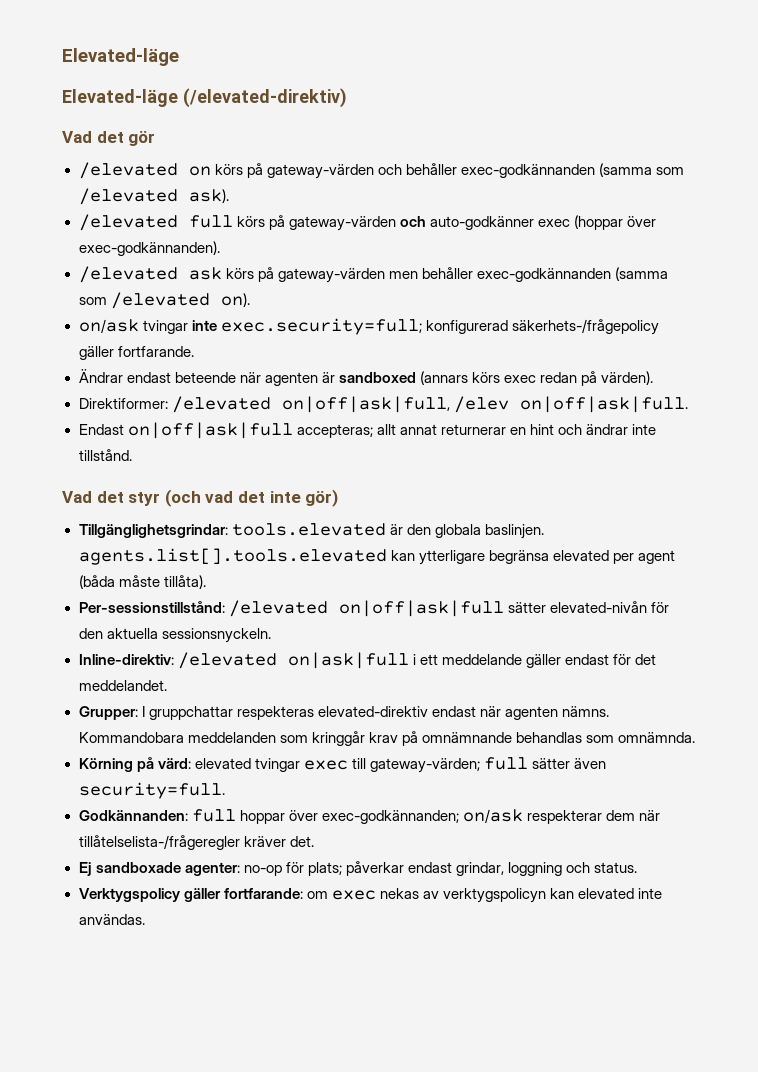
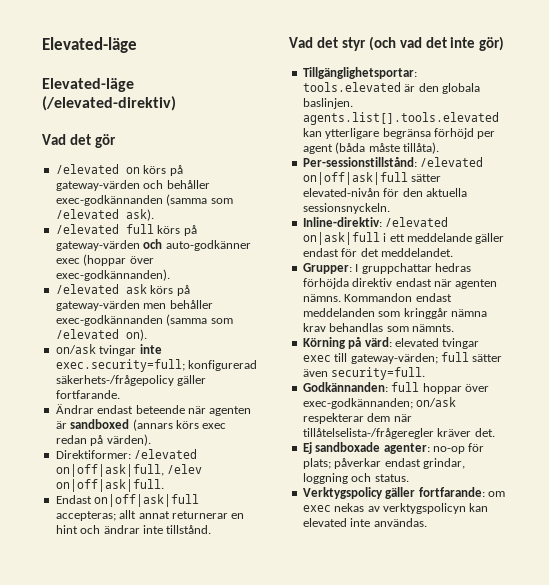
- Tillgänglighetsgrindar: tools.elevated är den globala baslinjen. agents.list[].tools.elevated kan ytterligare begränsa elevated per agent (båda måste tillåta).
+ Tillgänglighetsportar: tools.elevated är den globala baslinjen. agents.list[].tools.elevated kan ytterligare begränsa förhöjd per agent (båda måste tillåta).
- Grupper: I gruppchattar respekteras elevated-direktiv endast när agenten nämns.
+ Grupper: I gruppchattar hedras förhöjda direktiv endast när agenten nämns.
- Kommandobara meddelanden som kringgår krav på omnämnande behandlas som omnämnda.
+ Kommandon endast meddelanden som kringgår nämna krav behandlas som nämnts.

